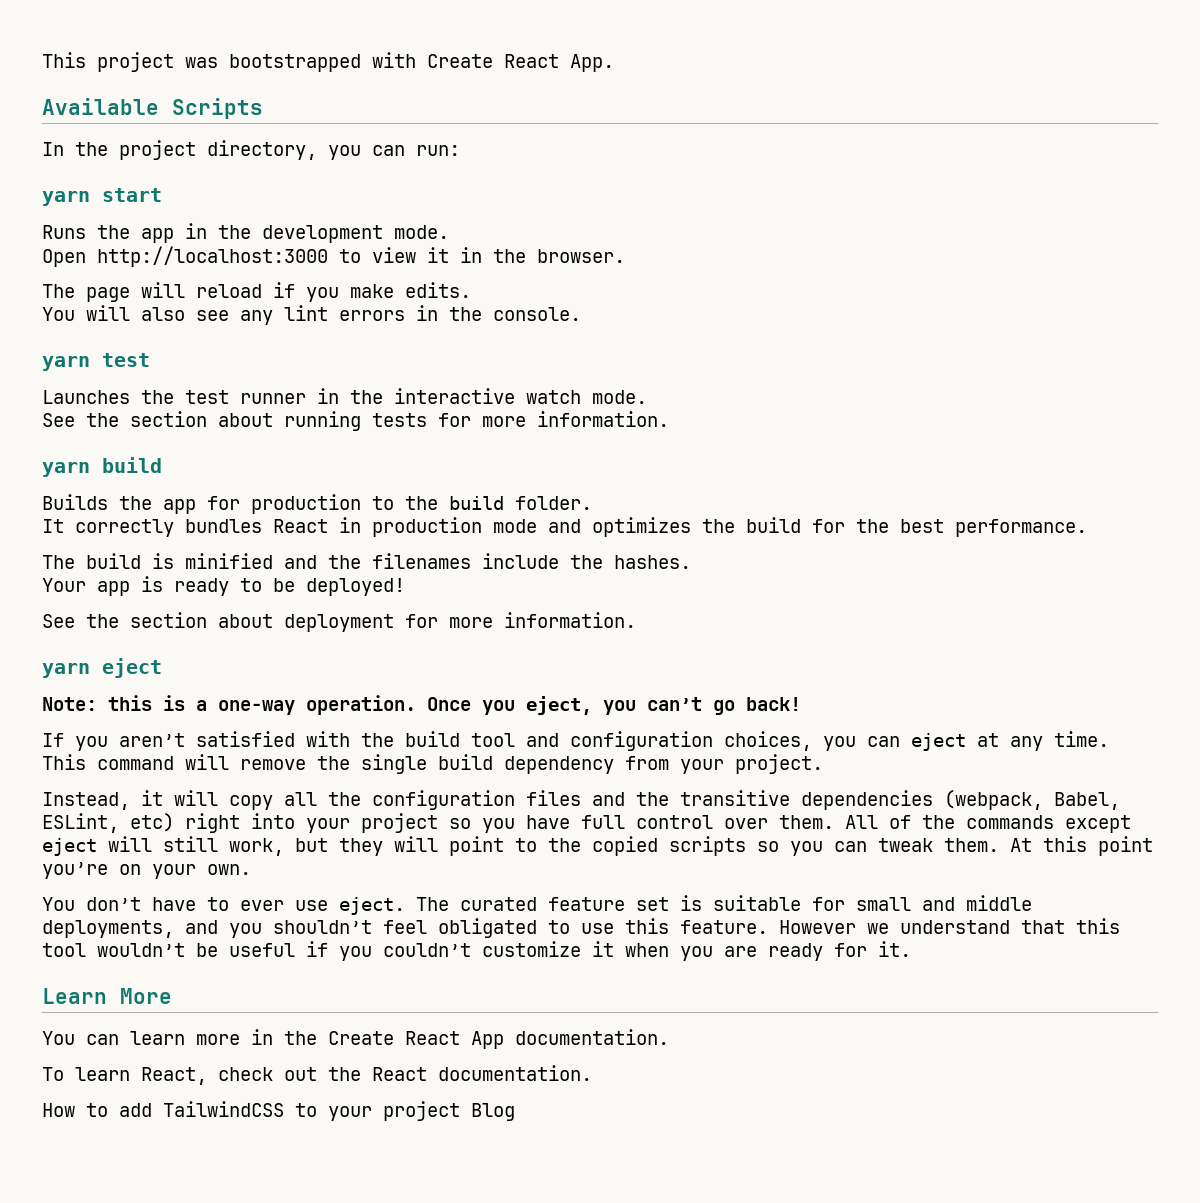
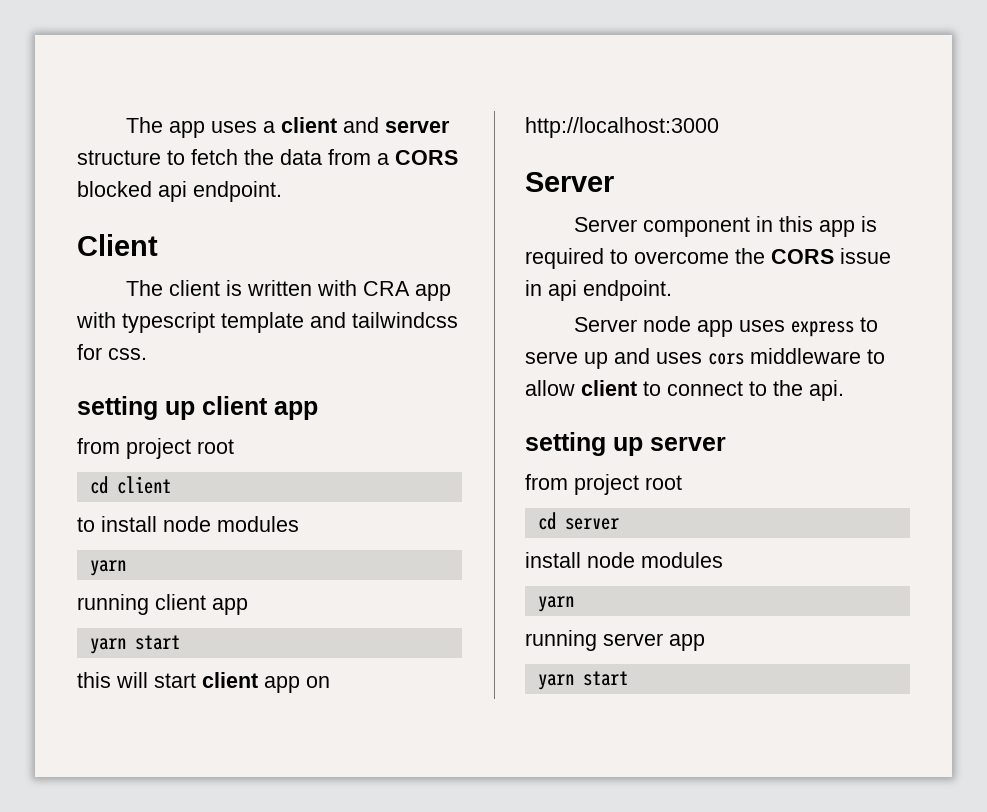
- This project was bootstrapped with Create React App.
- Available Scripts
- In the project directory, you can run:
+ The app uses a client and server structure to fetch the data from a CORS blocked api endpoint.
+ Client
+ The client is written with CRA app with typescript template and tailwindcss for css.
+ setting up client app
+ from project root
+ cd client
+ to install node modules
+ yarn
+ running client app
  yarn start
- Runs the app in the development mode.
- Open http://localhost:3000 to view it in the browser.
- The page will reload if you make edits.
- You will also see any lint errors in the console.
- yarn test
- Launches the test runner in the interactive watch mode.
- See the section about running tests for more information.
- yarn build
- Builds the app for production to the build folder.
- It correctly bundles React in production mode and optimizes the build for the best performance.
- The build is minified and the filenames include the hashes.
- Your app is ready to be deployed!
- See the section about deployment for more information.
- yarn eject
- Note: this is a one-way operation. Once you eject, you can’t go back!
- If you aren’t satisfied with the build tool and configuration choices, you can eject at any time. This command will remove the single build dependency from your project.
- Instead, it will copy all the configuration files and the transitive dependencies (webpack, Babel, ESLint, etc) right into your project so you have full control over them. All of the commands except eject will still work, but they will point to the copied scripts so you can tweak them. At this point you’re on your own.
- You don’t have to ever use eject. The curated feature set is suitable for small and middle deployments, and you shouldn’t feel obligated to use this feature. However we understand that this tool wouldn’t be useful if you couldn’t customize it when you are ready for it.
- Learn More
- You can learn more in the Create React App documentation.
- To learn React, check out the React documentation.
- How to add TailwindCSS to your project Blog
+ this will start client app on http://localhost:3000
+ Server
+ Server component in this app is required to overcome the CORS issue in api endpoint.
+ Server node app uses express to serve up and uses cors middleware to allow client to connect to the api.
+ setting up server
+ from project root
+ cd server
+ install node modules
+ yarn
+ running server app
+ yarn start

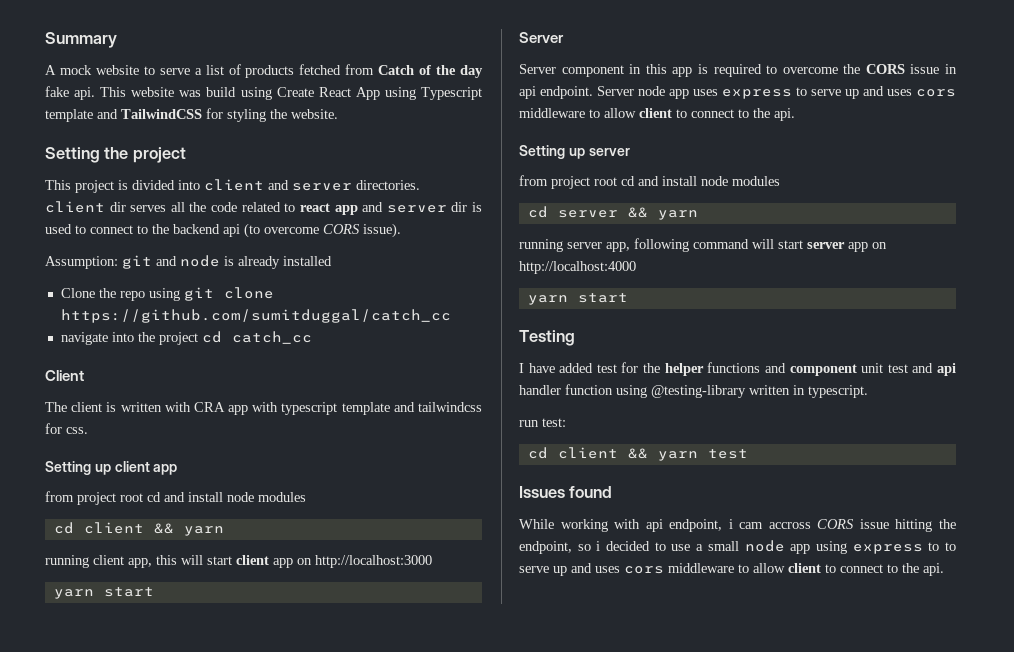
- The app uses a client and server structure to fetch the data from a CORS blocked api endpoint.
+ Summary
+ A mock website to serve a list of products fetched from Catch of the day fake api. This website was build using Create React App using Typescript template and TailwindCSS for styling the website.
+ Setting the project
+ This project is divided into client and server directories. client dir serves all the code related to react app and server dir is used to connect to the backend api (to overcome CORS issue).
+ Assumption: git and node is already installed
+ Clone the repo using git clone https://github.com/sumitduggal/catch_cc
+ navigate into the project cd catch_cc
- setting up client app
- from project root
- cd client
- to install node modules
- yarn
+ Setting up client app
+ from project root cd and install node modules
+ cd client && yarn
- running client app
+ running client app, this will start client app on http://localhost:3000
  yarn start
- this will start client app on http://localhost:3000
- Server component in this app is required to overcome the CORS issue in api endpoint.
- Server node app uses express to serve up and uses cors middleware to allow client to connect to the api.
+ Server component in this app is required to overcome the CORS issue in api endpoint. Server node app uses express to serve up and uses cors middleware to allow client to connect to the api.
- setting up server
- from project root
- cd server
- install node modules
- yarn
+ Setting up server
+ from project root cd and install node modules
+ cd server && yarn
- running server app
+ running server app, following command will start server app on http://localhost:4000
  yarn start
+ Testing
+ I have added test for the helper functions and component unit test and api handler function using @testing-library written in typescript.
+ run test:
+ cd client && yarn test
+ Issues found
+ While working with api endpoint, i cam accross CORS issue hitting the endpoint, so i decided to use a small node app using express to to serve up and uses cors middleware to allow client to connect to the api.

